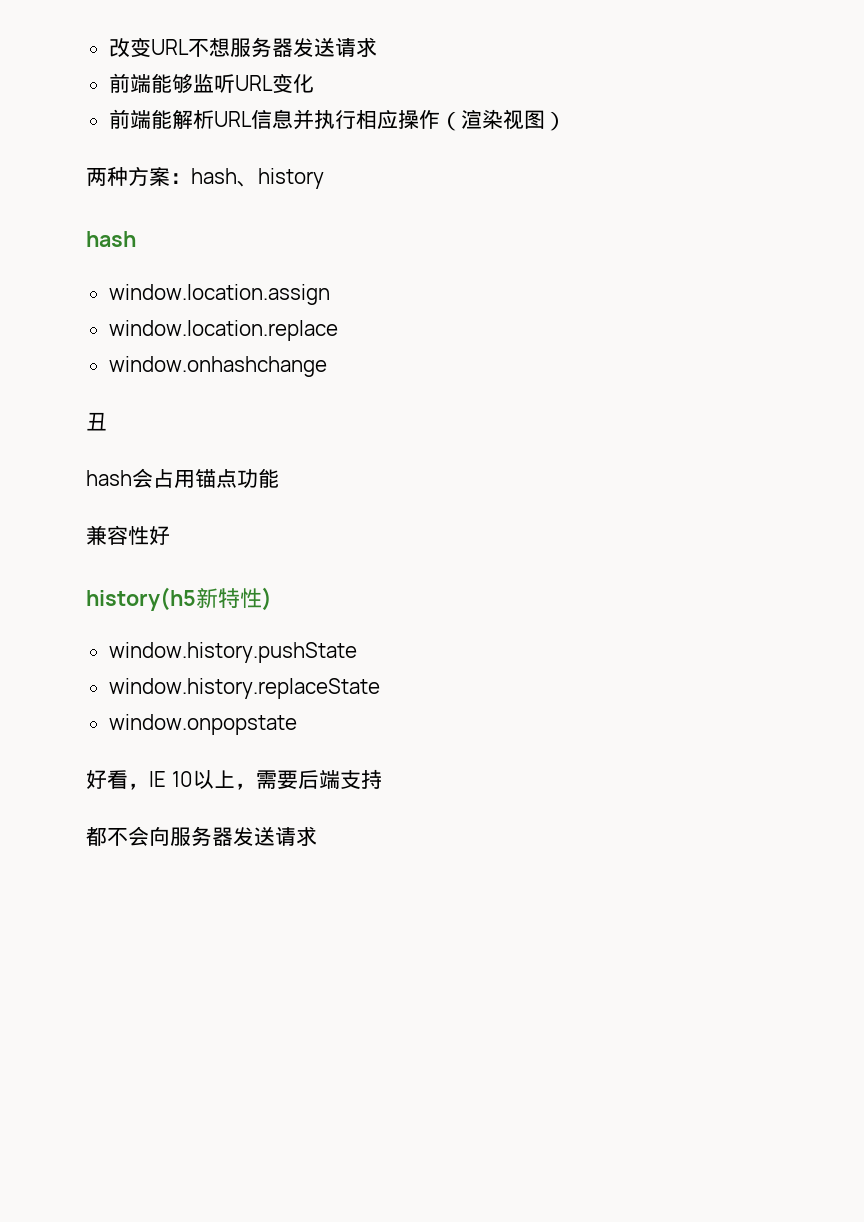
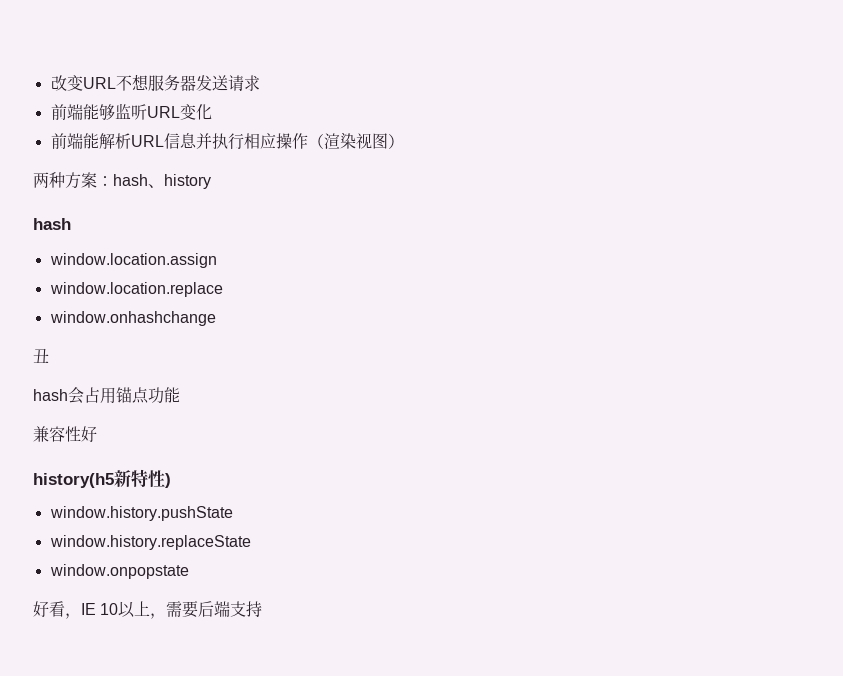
- 都不会向服务器发送请求

